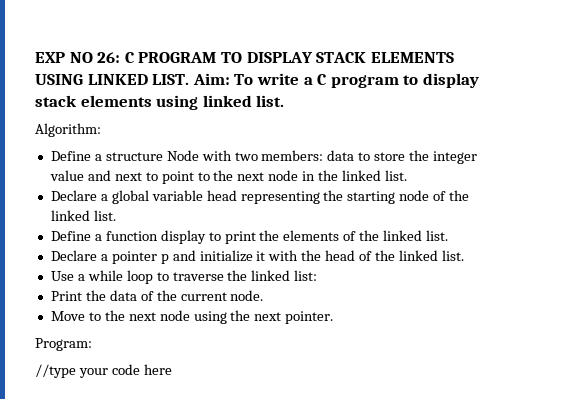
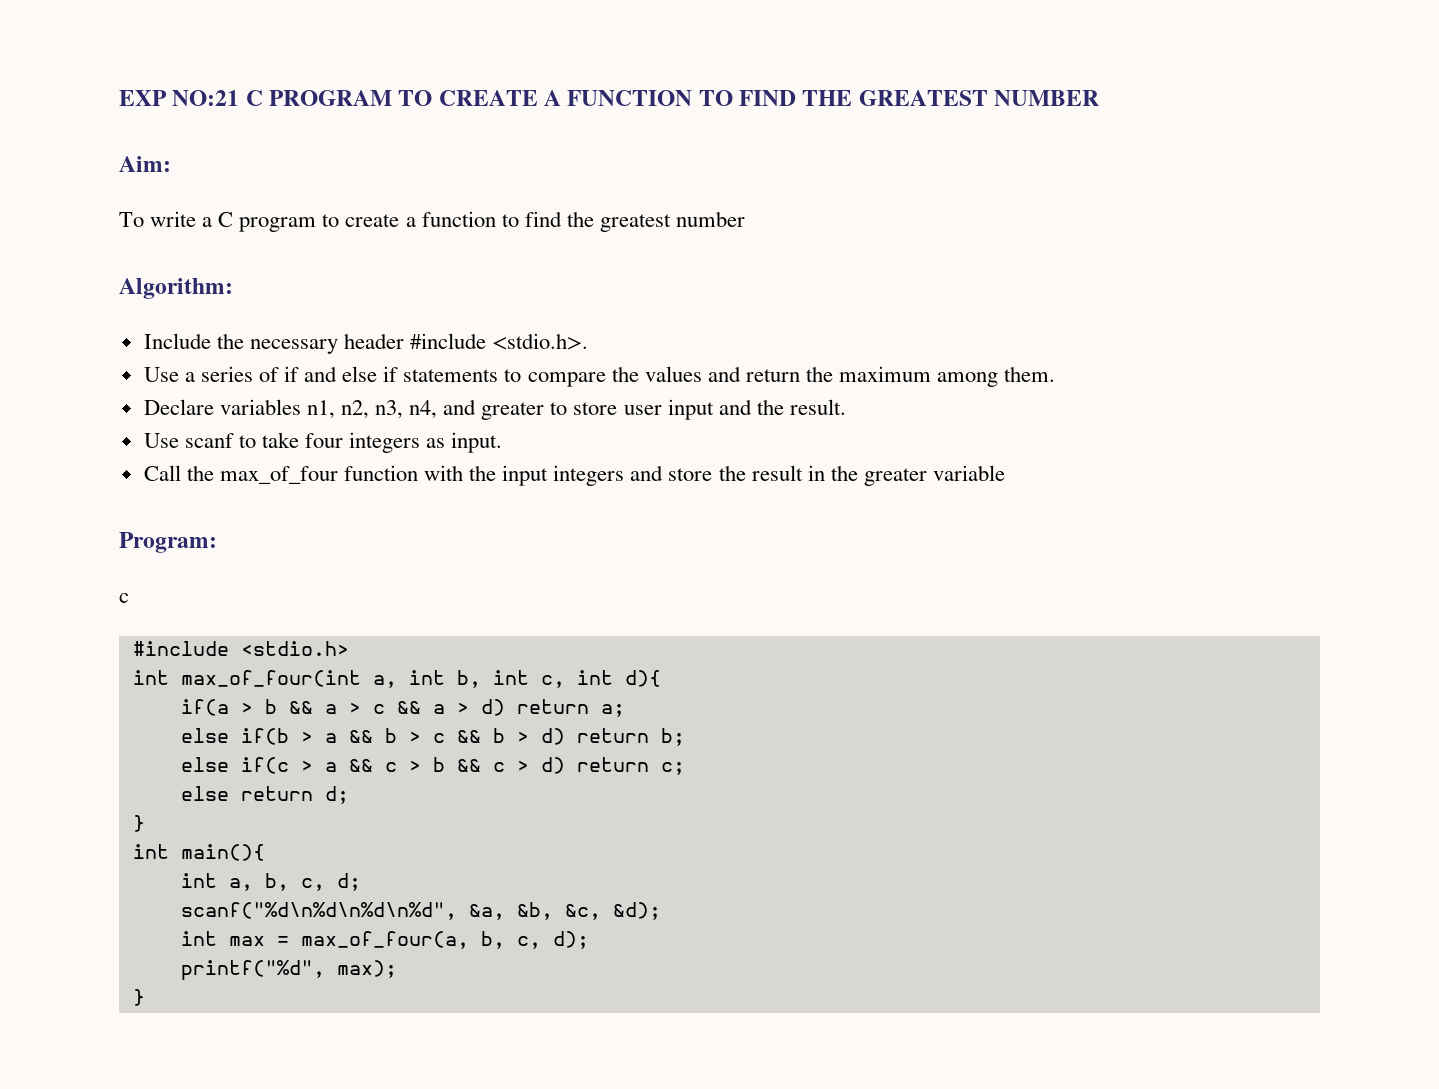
- EXP NO 26: C PROGRAM TO DISPLAY STACK ELEMENTS USING LINKED LIST. Aim: To write a C program to display stack elements using linked list.
+ EXP NO:21 C PROGRAM TO CREATE A FUNCTION TO FIND THE GREATEST NUMBER
+ Aim:
+ To write a C program to create a function to find the greatest number
  Algorithm:
- Define a structure Node with two members: data to store the integer value and next to point to the next node in the linked list.
- Declare a global variable head representing the starting node of the linked list.
- Define a function display to print the elements of the linked list.
- Declare a pointer p and initialize it with the head of the linked list.
- Use a while loop to traverse the linked list:
- Print the data of the current node.
- Move to the next node using the next pointer.
+ Include the necessary header #include <stdio.h>.
+ Use a series of if and else if statements to compare the values and return the maximum among them.
+ Declare variables n1, n2, n3, n4, and greater to store user input and the result.
+ Use scanf to take four integers as input.
+ Call the max_of_four function with the input integers and store the result in the greater variable
  Program:
- //type your code here
+ c
+ #include <stdio.h>
+ int max_of_four(int a, int b, int c, int d){
+ if(a > b && a > c && a > d) return a;
+ else if(b > a && b > c && b > d) return b;
+ else if(c > a && c > b && c > d) return c;
+ else return d;
+ }
+ int main(){
+ int a, b, c, d;
+ scanf("%d\n%d\n%d\n%d", &a, &b, &c, &d);
+ int max = max_of_four(a, b, c, d);
+ printf("%d", max);
+ }

